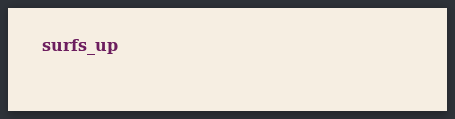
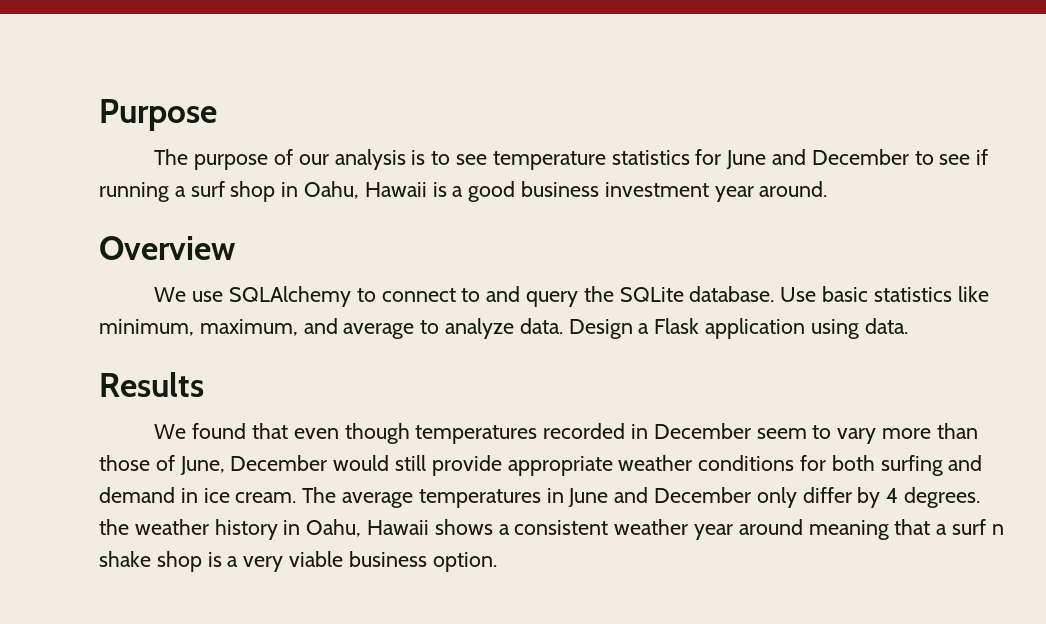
- surfs_up
+ Purpose
+ The purpose of our analysis is to see temperature statistics for June and December to see if running a surf shop in Oahu, Hawaii is a good business investment year around.
+ Overview
+ We use SQLAlchemy to connect to and query the SQLite database. Use basic statistics like minimum, maximum, and average to analyze data. Design a Flask application using data.
+ Results
+ We found that even though temperatures recorded in December seem to vary more than those of June, December would still provide appropriate weather conditions for both surfing and demand in ice cream. The average temperatures in June and December only differ by 4 degrees. the weather history in Oahu, Hawaii shows a consistent weather year around meaning that a surf n shake shop is a very viable business option.

